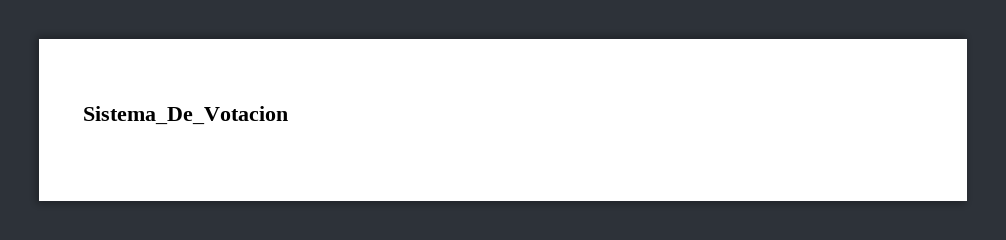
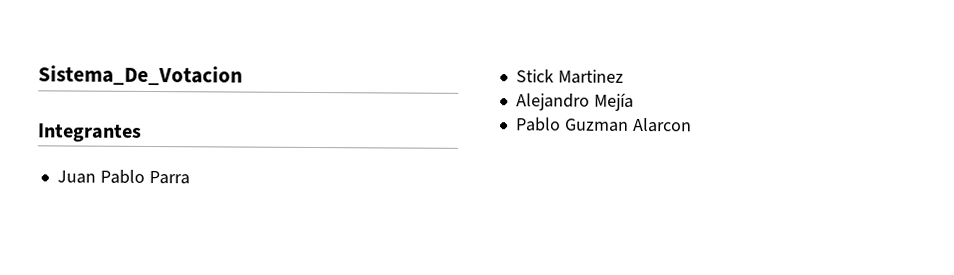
+ Integrantes
+ Juan Pablo Parra
+ Stick Martinez
+ Alejandro Mejía
+ Pablo Guzman Alarcon

